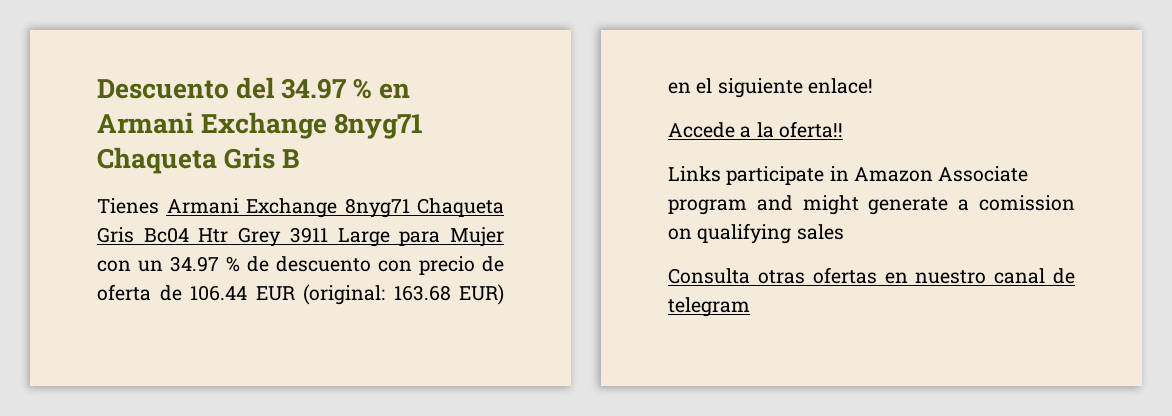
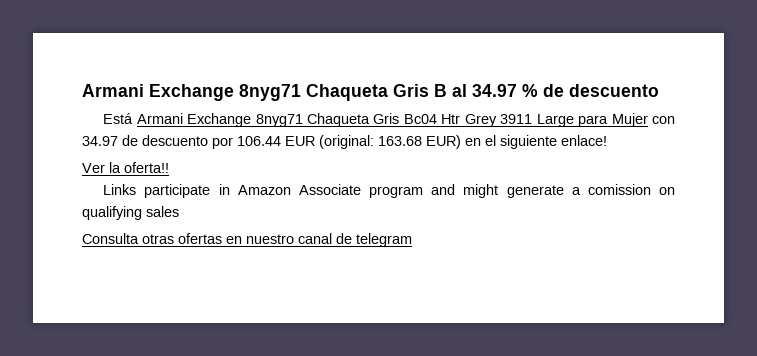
- Descuento del 34.97 % en Armani Exchange 8nyg71 Chaqueta Gris B
- Tienes Armani Exchange 8nyg71 Chaqueta Gris Bc04 Htr Grey 3911 Large para Mujer con un 34.97 % de descuento con precio de oferta de 106.44 EUR (original: 163.68 EUR) en el siguiente enlace!
+ Armani Exchange 8nyg71 Chaqueta Gris B al 34.97 % de descuento
+ Está Armani Exchange 8nyg71 Chaqueta Gris Bc04 Htr Grey 3911 Large para Mujer con 34.97 de descuento por 106.44 EUR (original: 163.68 EUR) en el siguiente enlace!
- Accede a la oferta!!
+ Ver la oferta!!

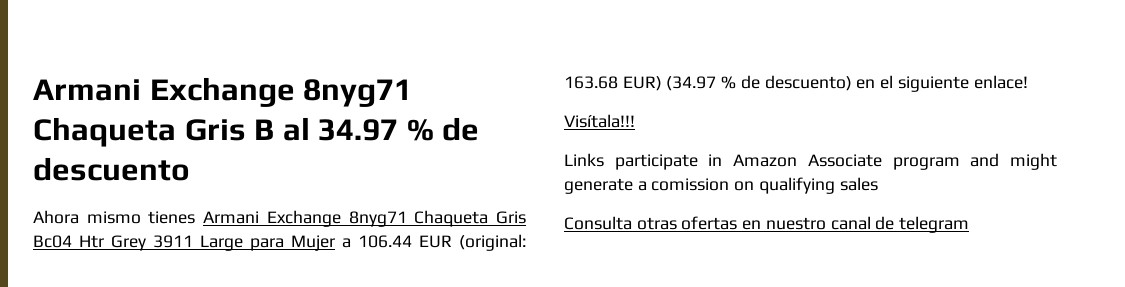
- Está Armani Exchange 8nyg71 Chaqueta Gris Bc04 Htr Grey 3911 Large para Mujer con 34.97 de descuento por 106.44 EUR (original: 163.68 EUR) en el siguiente enlace!
+ Ahora mismo tienes Armani Exchange 8nyg71 Chaqueta Gris Bc04 Htr Grey 3911 Large para Mujer a 106.44 EUR (original: 163.68 EUR) (34.97 % de descuento) en el siguiente enlace!
- Ver la oferta!!
+ Visítala!!!

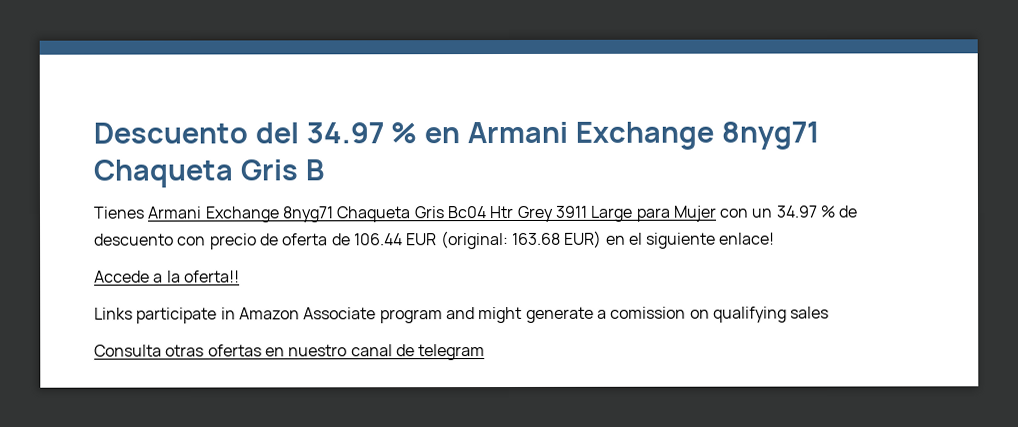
- Armani Exchange 8nyg71 Chaqueta Gris B al 34.97 % de descuento
- Ahora mismo tienes Armani Exchange 8nyg71 Chaqueta Gris Bc04 Htr Grey 3911 Large para Mujer a 106.44 EUR (original: 163.68 EUR) (34.97 % de descuento) en el siguiente enlace!
+ Descuento del 34.97 % en Armani Exchange 8nyg71 Chaqueta Gris B
+ Tienes Armani Exchange 8nyg71 Chaqueta Gris Bc04 Htr Grey 3911 Large para Mujer con un 34.97 % de descuento con precio de oferta de 106.44 EUR (original: 163.68 EUR) en el siguiente enlace!
- Visítala!!!
+ Accede a la oferta!!

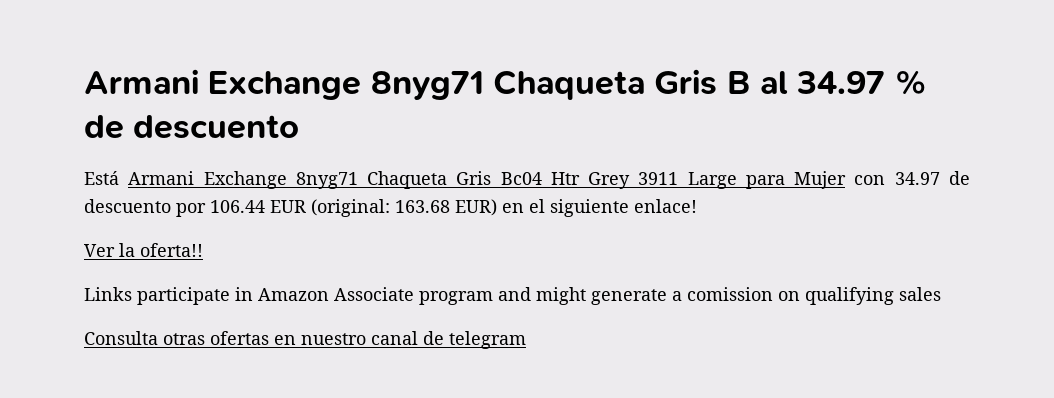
- Descuento del 34.97 % en Armani Exchange 8nyg71 Chaqueta Gris B
- Tienes Armani Exchange 8nyg71 Chaqueta Gris Bc04 Htr Grey 3911 Large para Mujer con un 34.97 % de descuento con precio de oferta de 106.44 EUR (original: 163.68 EUR) en el siguiente enlace!
+ Armani Exchange 8nyg71 Chaqueta Gris B al 34.97 % de descuento
+ Está Armani Exchange 8nyg71 Chaqueta Gris Bc04 Htr Grey 3911 Large para Mujer con 34.97 de descuento por 106.44 EUR (original: 163.68 EUR) en el siguiente enlace!
- Accede a la oferta!!
+ Ver la oferta!!

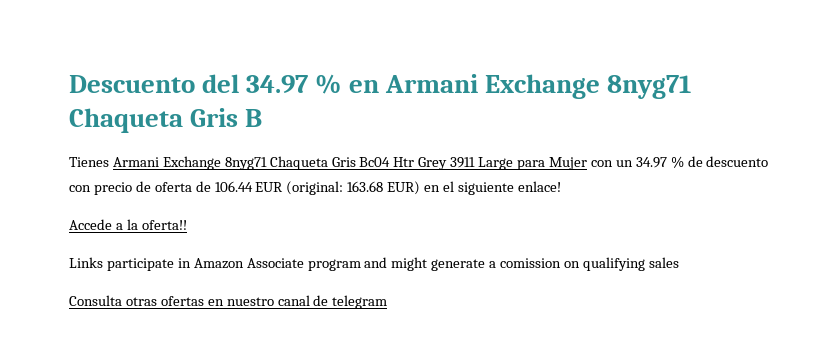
- Armani Exchange 8nyg71 Chaqueta Gris B al 34.97 % de descuento
- Está Armani Exchange 8nyg71 Chaqueta Gris Bc04 Htr Grey 3911 Large para Mujer con 34.97 de descuento por 106.44 EUR (original: 163.68 EUR) en el siguiente enlace!
+ Descuento del 34.97 % en Armani Exchange 8nyg71 Chaqueta Gris B
+ Tienes Armani Exchange 8nyg71 Chaqueta Gris Bc04 Htr Grey 3911 Large para Mujer con un 34.97 % de descuento con precio de oferta de 106.44 EUR (original: 163.68 EUR) en el siguiente enlace!
- Ver la oferta!!
+ Accede a la oferta!!

